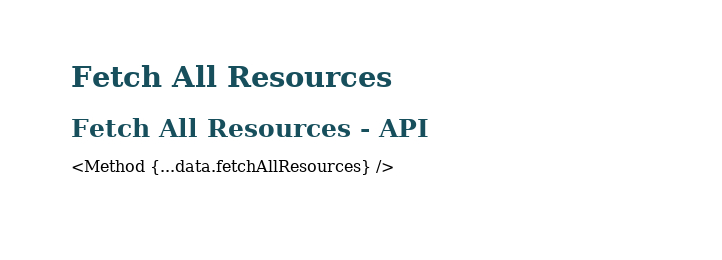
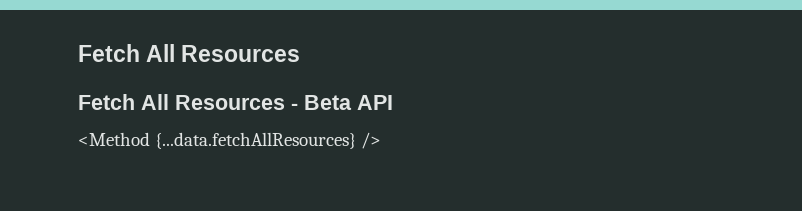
- Fetch All Resources - API
+ Fetch All Resources - Beta API

